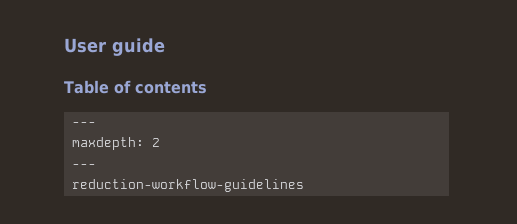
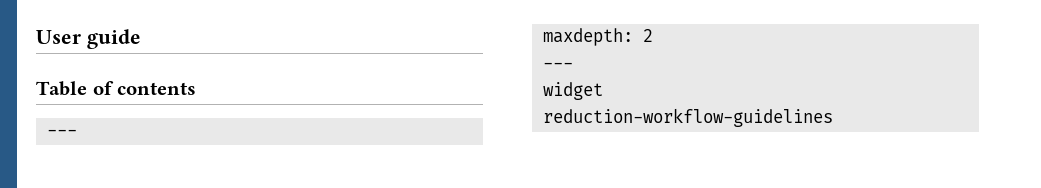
+ widget

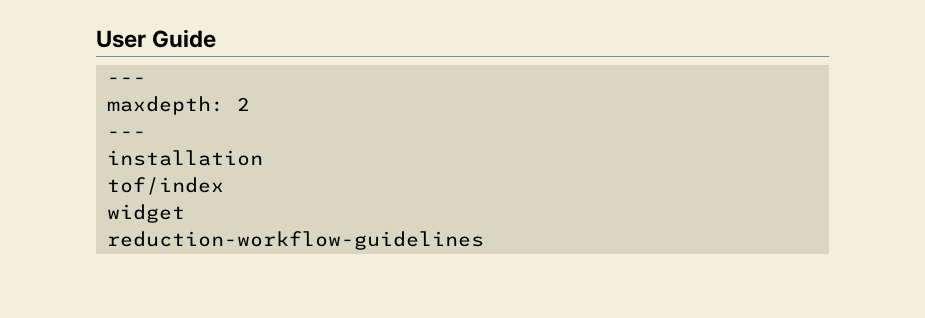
- User guide
- Table of contents
+ User Guide
+ installation
+ tof/index

